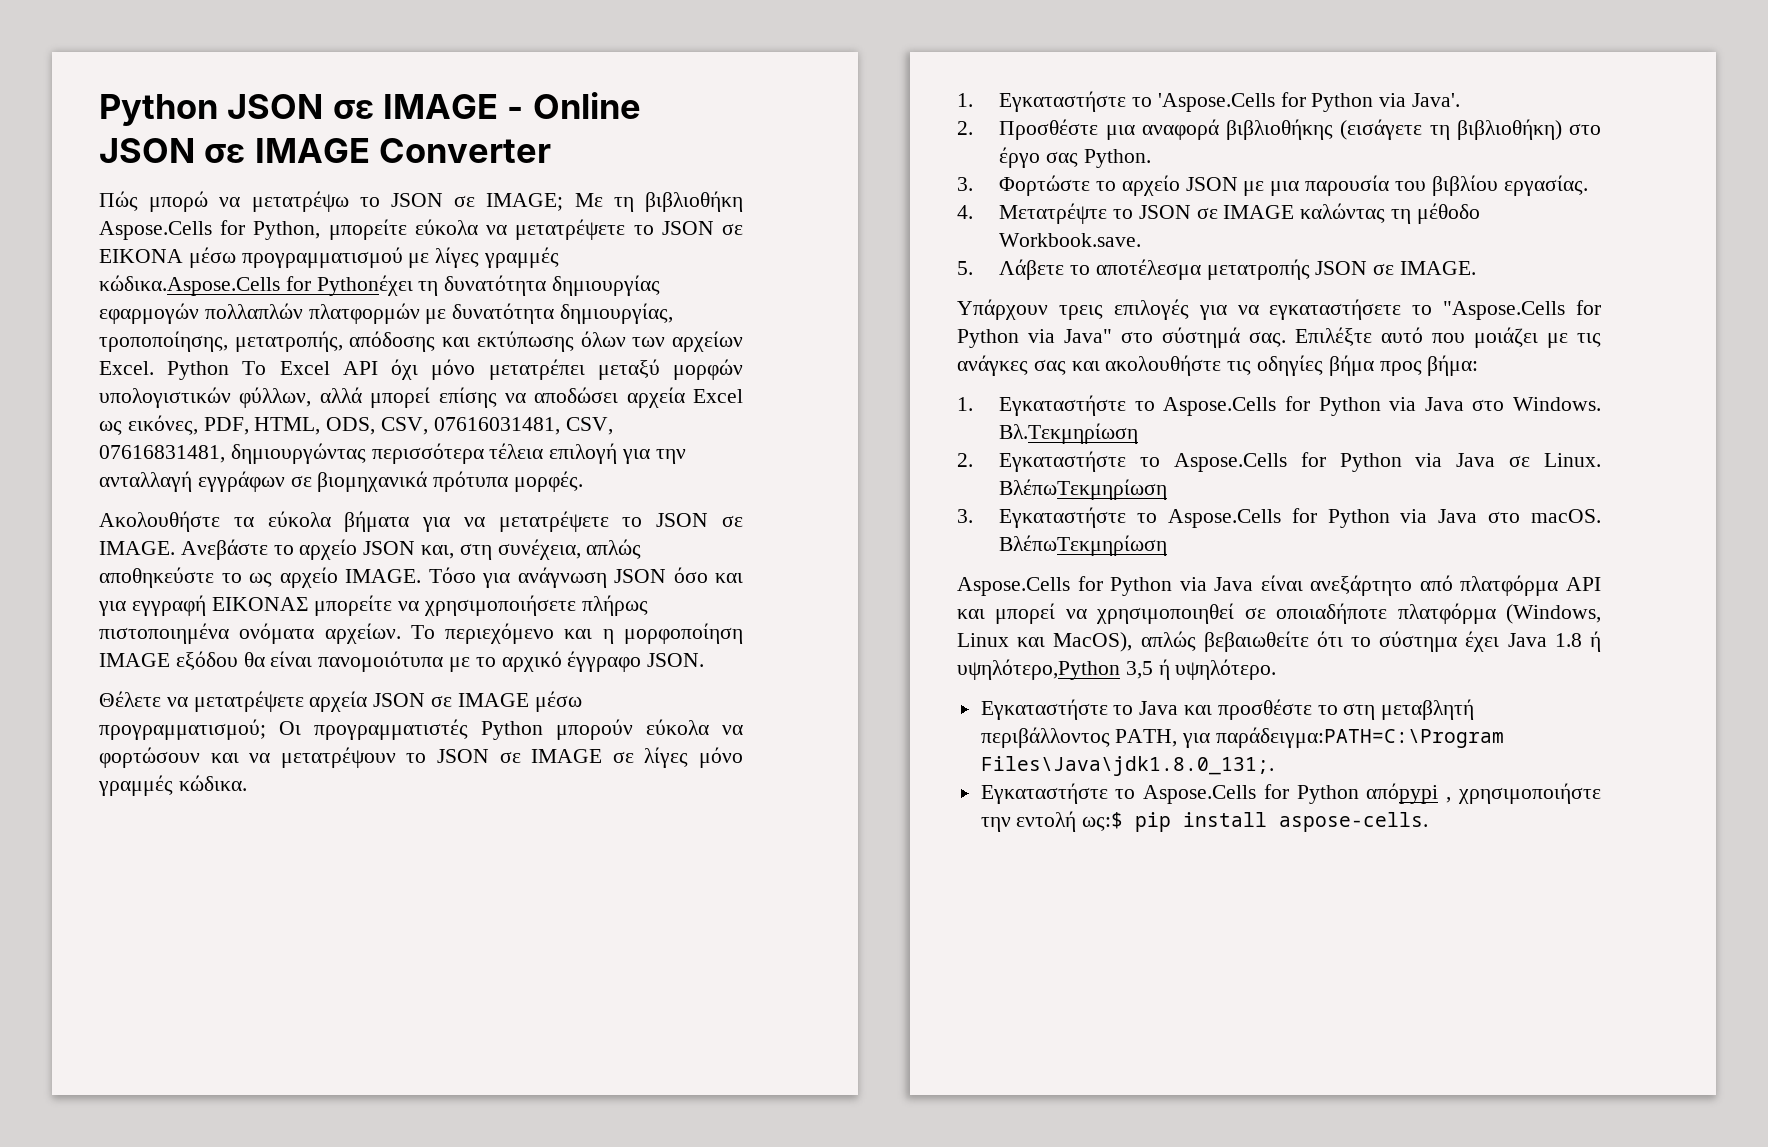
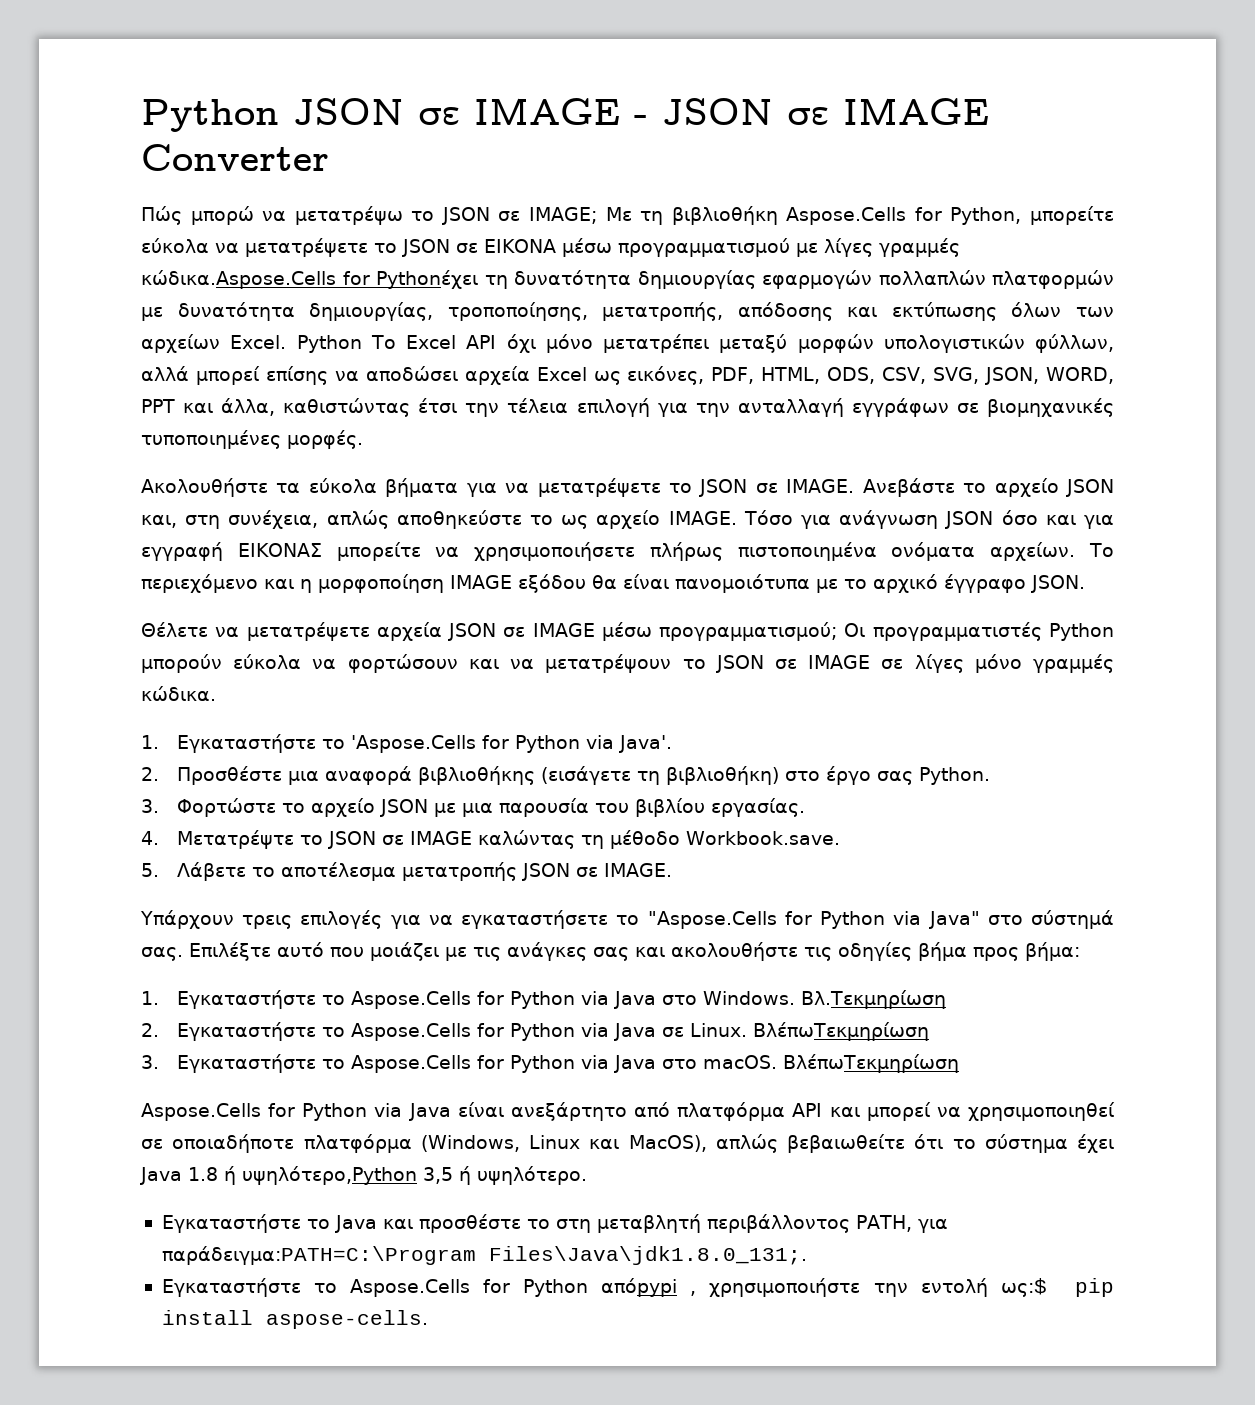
- Python JSON σε IMAGE - Online JSON σε IMAGE Converter
+ Python JSON σε IMAGE - JSON σε IMAGE Converter
- Python Το Excel API όχι μόνο μετατρέπει μεταξύ μορφών υπολογιστικών φύλλων, αλλά μπορεί επίσης να αποδώσει αρχεία Excel ως εικόνες, PDF, HTML, ODS, CSV, 07616031481, CSV, 07616831481, δημιουργώντας περισσότερα τέλεια επιλογή για την ανταλλαγή εγγράφων σε βιομηχανικά πρότυπα μορφές.
+ Python Το Excel API όχι μόνο μετατρέπει μεταξύ μορφών υπολογιστικών φύλλων, αλλά μπορεί επίσης να αποδώσει αρχεία Excel ως εικόνες, PDF, HTML, ODS, CSV, SVG, JSON, WORD, PPT και άλλα, καθιστώντας έτσι την τέλεια επιλογή για την ανταλλαγή εγγράφων σε βιομηχανικές τυποποιημένες μορφές.

